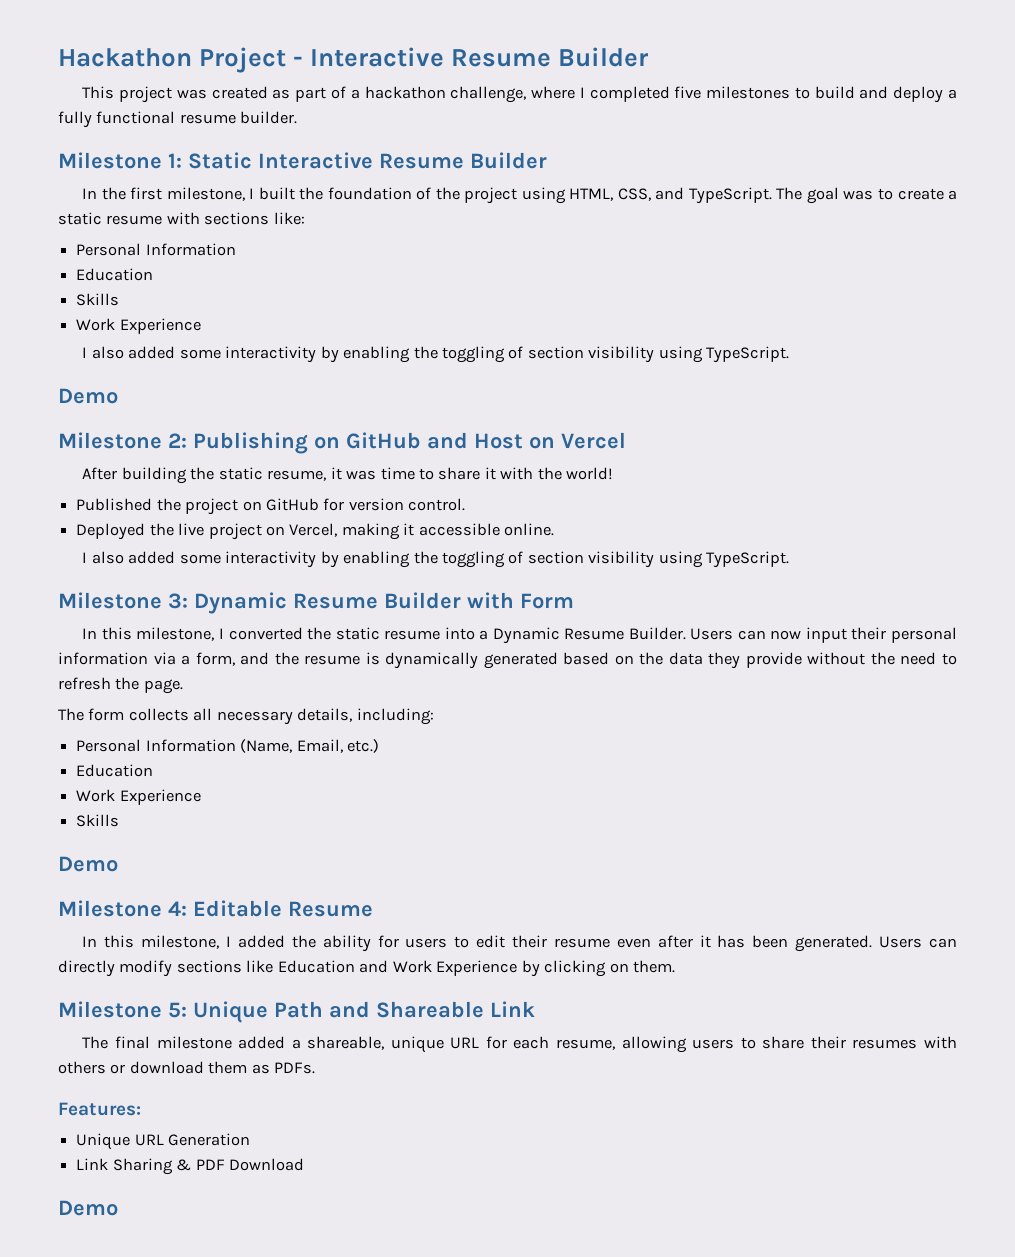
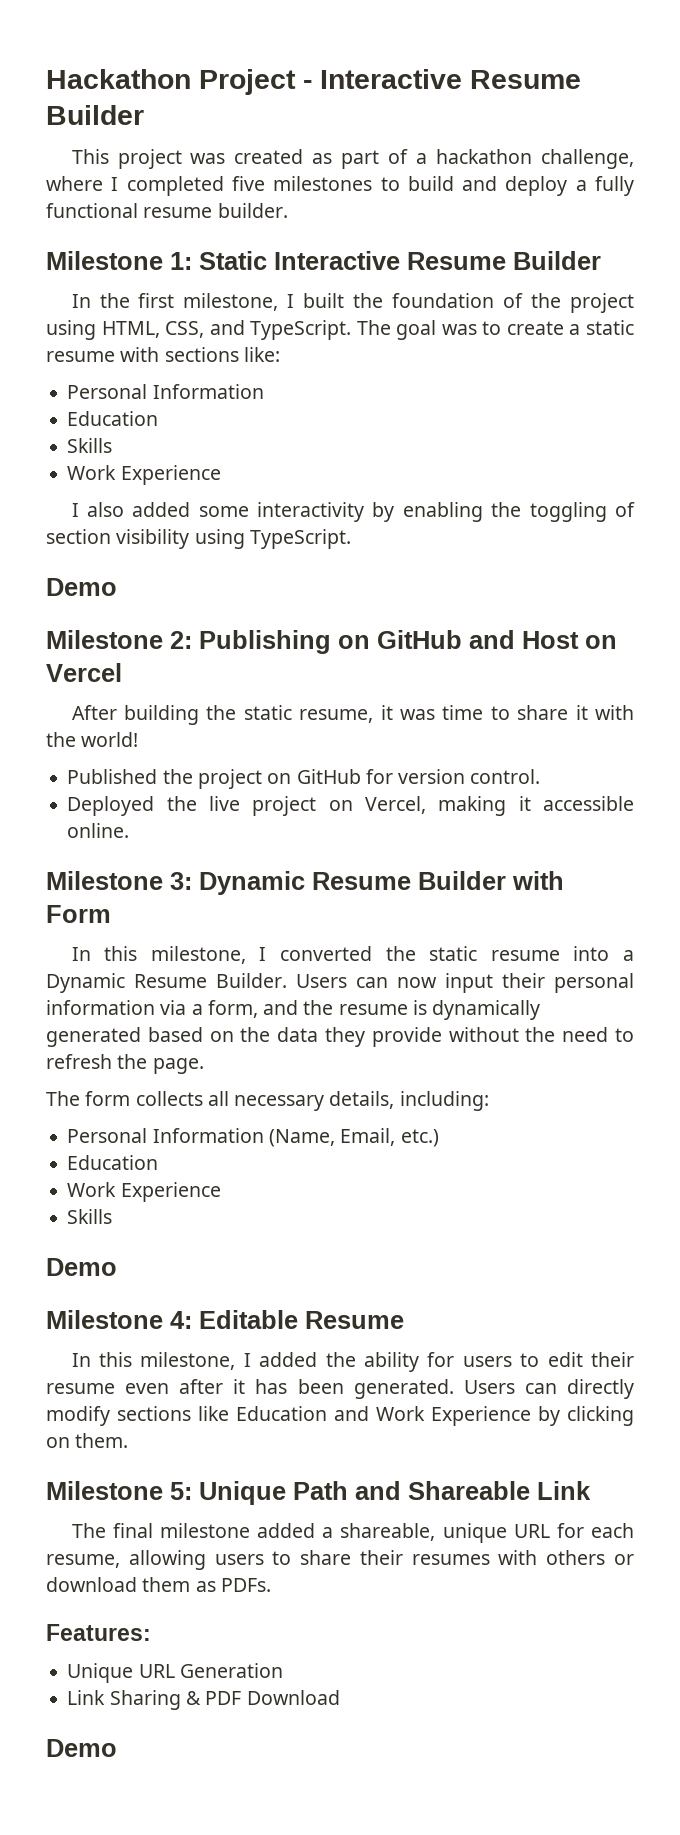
  Deployed the live project on Vercel, making it accessible online.
- I also added some interactivity by enabling the toggling of section visibility using TypeScript.

